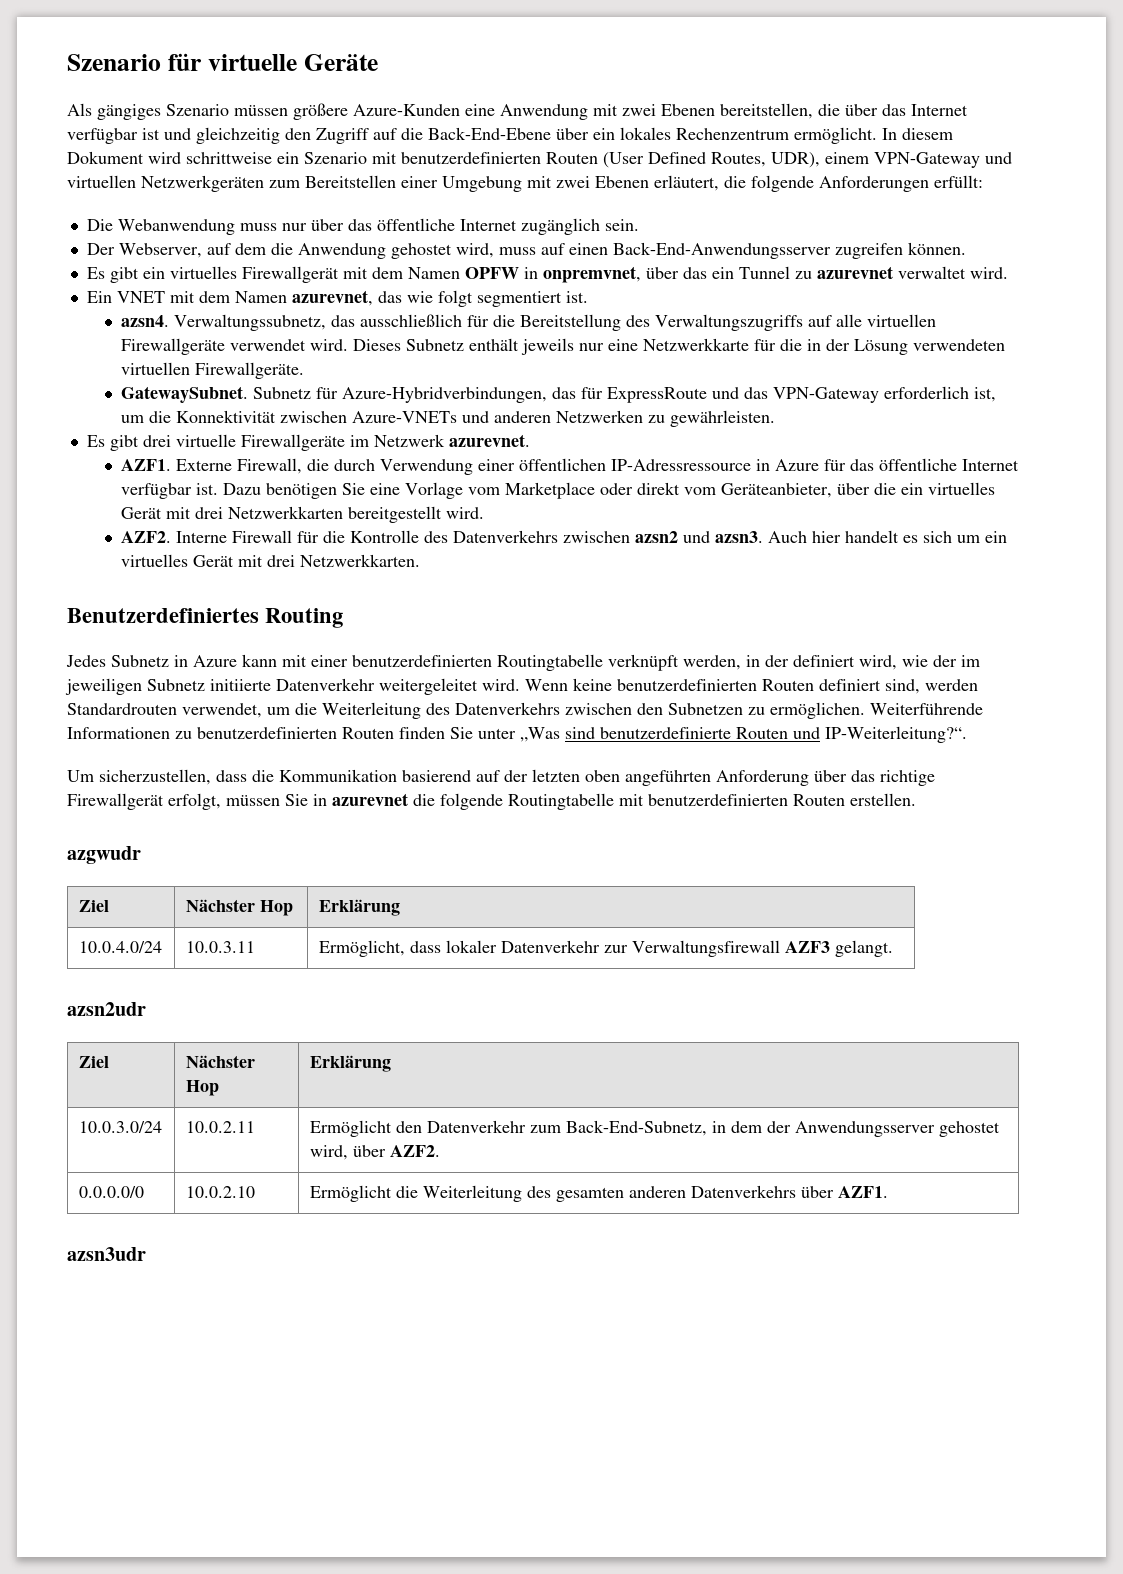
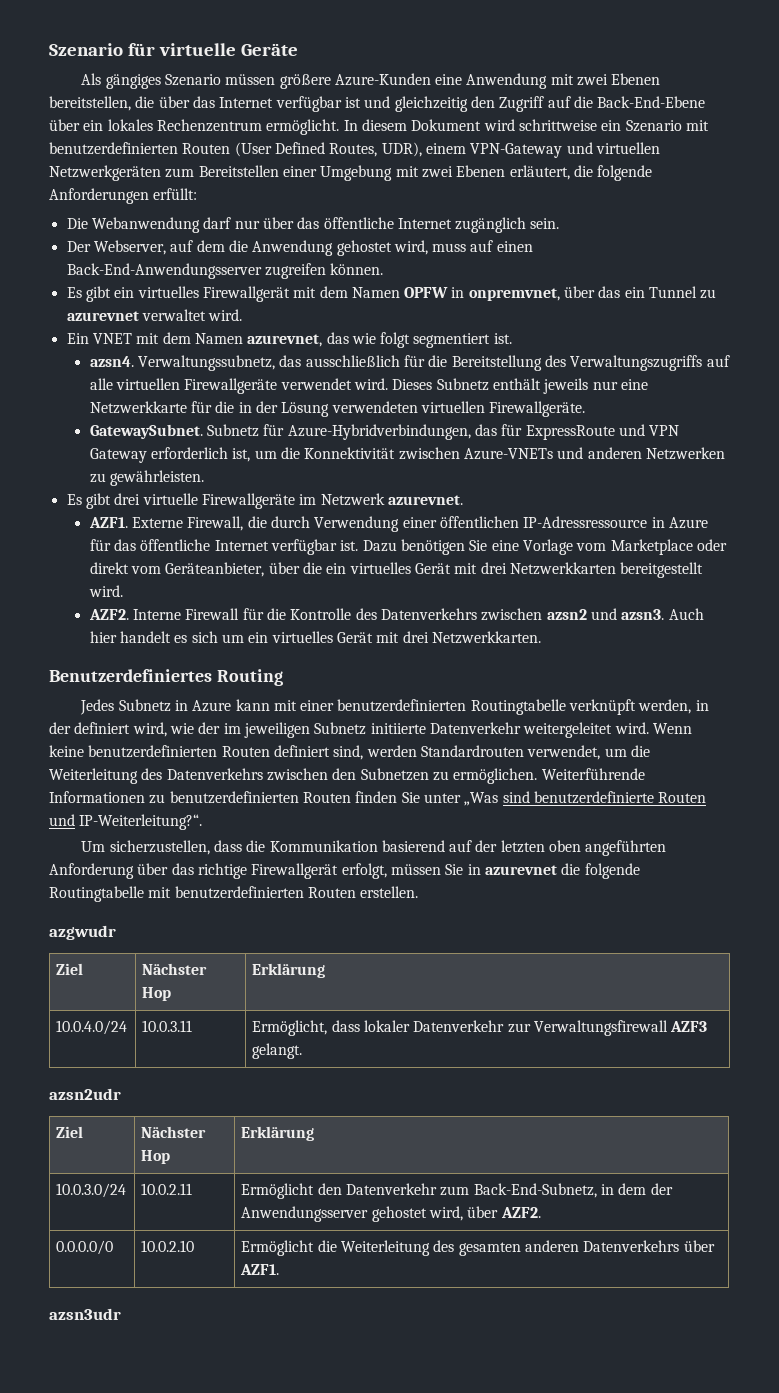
- Die Webanwendung muss nur über das öffentliche Internet zugänglich sein.
+ Die Webanwendung darf nur über das öffentliche Internet zugänglich sein.
- Subnetz für Azure-Hybridverbindungen, das für ExpressRoute und das VPN-Gateway erforderlich ist, um die Konnektivität zwischen Azure-VNETs und anderen Netzwerken zu gewährleisten.
+ Subnetz für Azure-Hybridverbindungen, das für ExpressRoute und VPN Gateway erforderlich ist, um die Konnektivität zwischen Azure-VNETs und anderen Netzwerken zu gewährleisten.

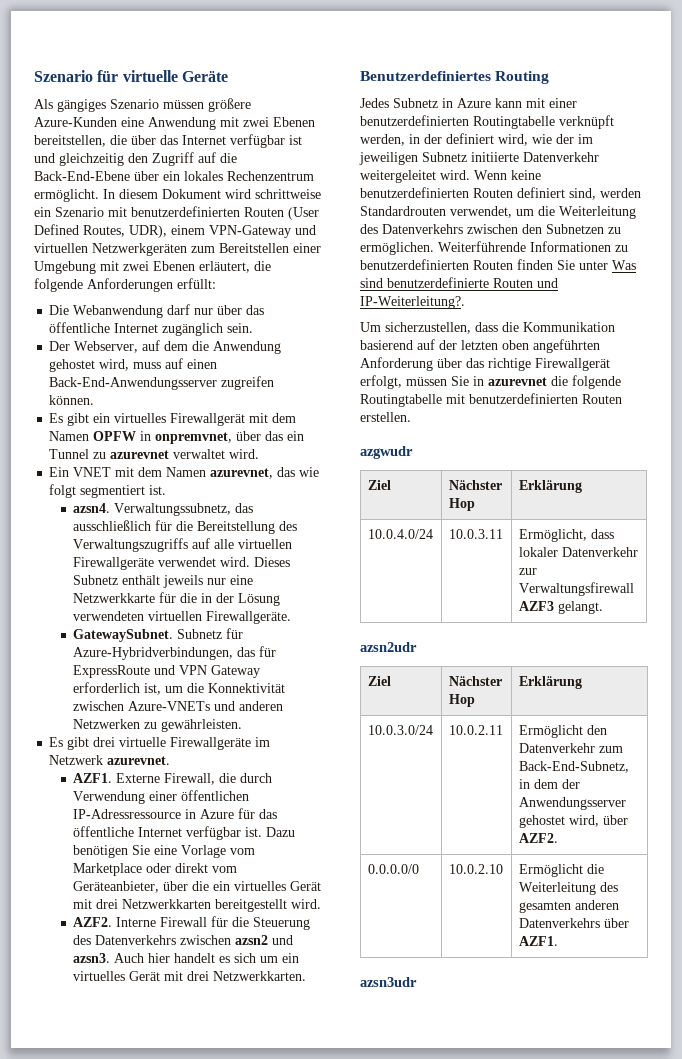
- Interne Firewall für die Kontrolle des Datenverkehrs zwischen azsn2 und azsn3.
+ Interne Firewall für die Steuerung des Datenverkehrs zwischen azsn2 und azsn3.
- Weiterführende Informationen zu benutzerdefinierten Routen finden Sie unter „Was sind benutzerdefinierte Routen und IP-Weiterleitung?“.
+ Weiterführende Informationen zu benutzerdefinierten Routen finden Sie unter Was sind benutzerdefinierte Routen und IP-Weiterleitung?.

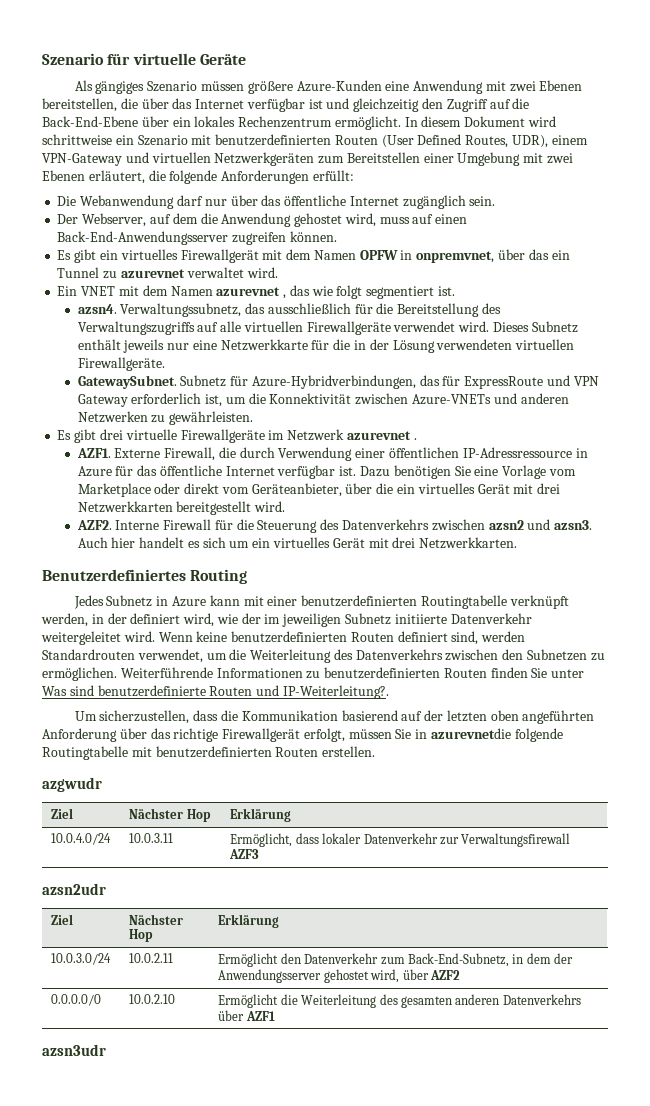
- Ein VNET mit dem Namen azurevnet, das wie folgt segmentiert ist.
+ Ein VNET mit dem Namen azurevnet , das wie folgt segmentiert ist.
- Es gibt drei virtuelle Firewallgeräte im Netzwerk azurevnet.
+ Es gibt drei virtuelle Firewallgeräte im Netzwerk azurevnet .
- Um sicherzustellen, dass die Kommunikation basierend auf der letzten oben angeführten Anforderung über das richtige Firewallgerät erfolgt, müssen Sie in azurevnet die folgende Routingtabelle mit benutzerdefinierten Routen erstellen.
+ Um sicherzustellen, dass die Kommunikation basierend auf der letzten oben angeführten Anforderung über das richtige Firewallgerät erfolgt, müssen Sie in azurevnetdie folgende Routingtabelle mit benutzerdefinierten Routen erstellen.
- 10.0.4.0/24 | 10.0.3.11 | Ermöglicht, dass lokaler Datenverkehr zur Verwaltungsfirewall AZF3 gelangt.
+ 10.0.4.0/24 | 10.0.3.11 | Ermöglicht, dass lokaler Datenverkehr zur Verwaltungsfirewall AZF3
- 10.0.3.0/24 | 10.0.2.11 | Ermöglicht den Datenverkehr zum Back-End-Subnetz, in dem der Anwendungsserver gehostet wird, über AZF2.
+ 10.0.3.0/24 | 10.0.2.11 | Ermöglicht den Datenverkehr zum Back-End-Subnetz, in dem der Anwendungsserver gehostet wird, über AZF2
- 0.0.0.0/0 | 10.0.2.10 | Ermöglicht die Weiterleitung des gesamten anderen Datenverkehrs über AZF1.
+ 0.0.0.0/0 | 10.0.2.10 | Ermöglicht die Weiterleitung des gesamten anderen Datenverkehrs über AZF1

